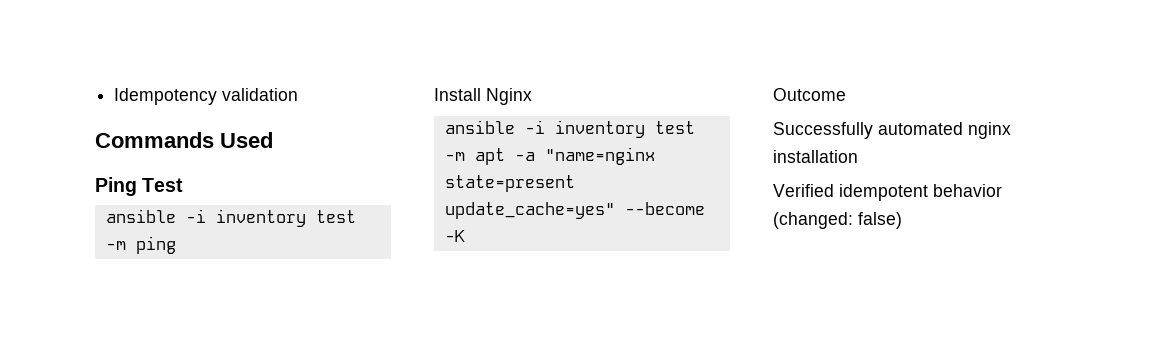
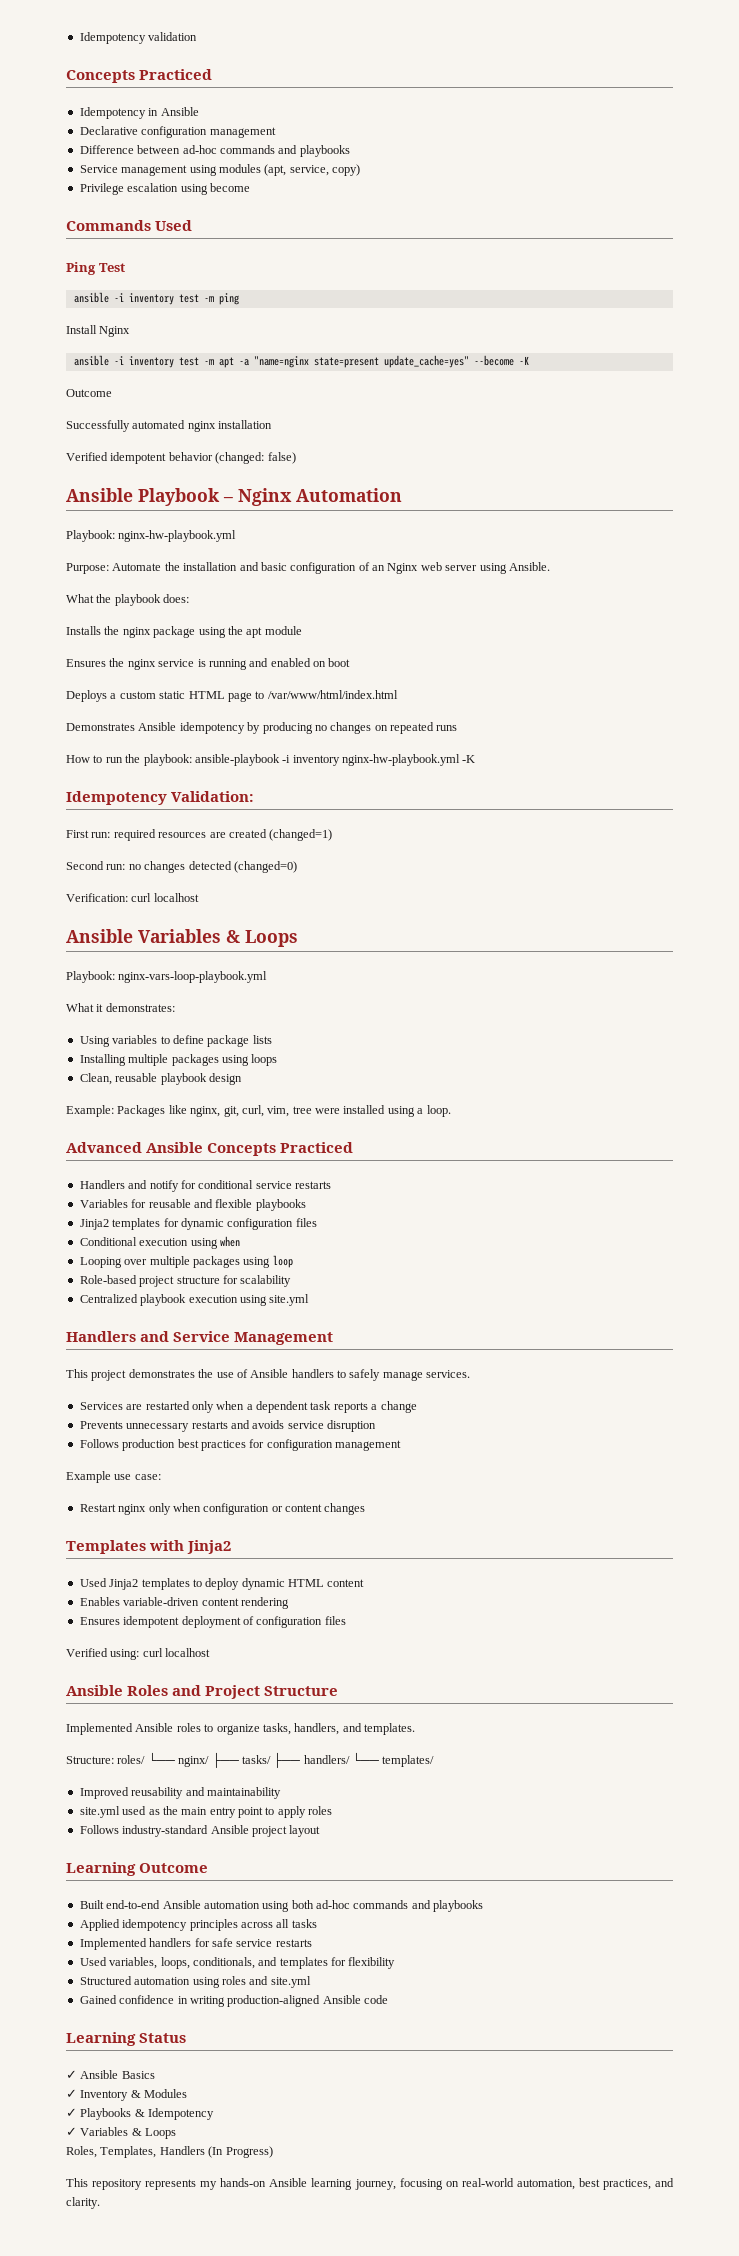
  Idempotency validation
+ Concepts Practiced
+ Idempotency in Ansible
+ Declarative configuration management
+ Difference between ad-hoc commands and playbooks
+ Service management using modules (apt, service, copy)
+ Privilege escalation using become
+ Ansible Playbook – Nginx Automation
+ Playbook: nginx-hw-playbook.yml
+ Purpose: Automate the installation and basic configuration of an Nginx web server using Ansible.
+ What the playbook does:
+ Installs the nginx package using the apt module
+ Ensures the nginx service is running and enabled on boot
+ Deploys a custom static HTML page to /var/www/html/index.html
+ Demonstrates Ansible idempotency by producing no changes on repeated runs
+ How to run the playbook: ansible-playbook -i inventory nginx-hw-playbook.yml -K
+ Idempotency Validation:
+ First run: required resources are created (changed=1)
+ Second run: no changes detected (changed=0)
+ Verification: curl localhost
+ Ansible Variables & Loops
+ Playbook: nginx-vars-loop-playbook.yml
+ What it demonstrates:
+ Using variables to define package lists
+ Installing multiple packages using loops
+ Clean, reusable playbook design
+ Example: Packages like nginx, git, curl, vim, tree were installed using a loop.
+ Advanced Ansible Concepts Practiced
+ Handlers and notify for conditional service restarts
+ Variables for reusable and flexible playbooks
+ Jinja2 templates for dynamic configuration files
+ Conditional execution using when
+ Looping over multiple packages using loop
+ Role-based project structure for scalability
+ Centralized playbook execution using site.yml
+ Handlers and Service Management
+ This project demonstrates the use of Ansible handlers to safely manage services.
+ Services are restarted only when a dependent task reports a change
+ Prevents unnecessary restarts and avoids service disruption
+ Follows production best practices for configuration management
+ Example use case:
+ Restart nginx only when configuration or content changes
+ Templates with Jinja2
+ Used Jinja2 templates to deploy dynamic HTML content
+ Enables variable-driven content rendering
+ Ensures idempotent deployment of configuration files
+ Verified using: curl localhost
+ Ansible Roles and Project Structure
+ Implemented Ansible roles to organize tasks, handlers, and templates.
+ Structure: roles/ └── nginx/ ├── tasks/ ├── handlers/ └── templates/
+ Improved reusability and maintainability
+ site.yml used as the main entry point to apply roles
+ Follows industry-standard Ansible project layout
+ Learning Outcome
+ Built end-to-end Ansible automation using both ad-hoc commands and playbooks
+ Applied idempotency principles across all tasks
+ Implemented handlers for safe service restarts
+ Used variables, loops, conditionals, and templates for flexibility
+ Structured automation using roles and site.yml
+ Gained confidence in writing production-aligned Ansible code
+ Learning Status
+ ✓ Ansible Basics
+ ✓ Inventory & Modules
+ ✓ Playbooks & Idempotency
+ ✓ Variables & Loops
+ Roles, Templates, Handlers (In Progress)
+ This repository represents my hands-on Ansible learning journey, focusing on real-world automation, best practices, and clarity.

